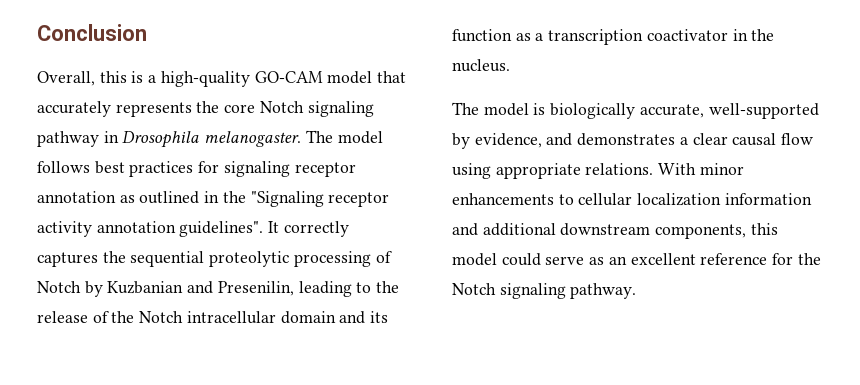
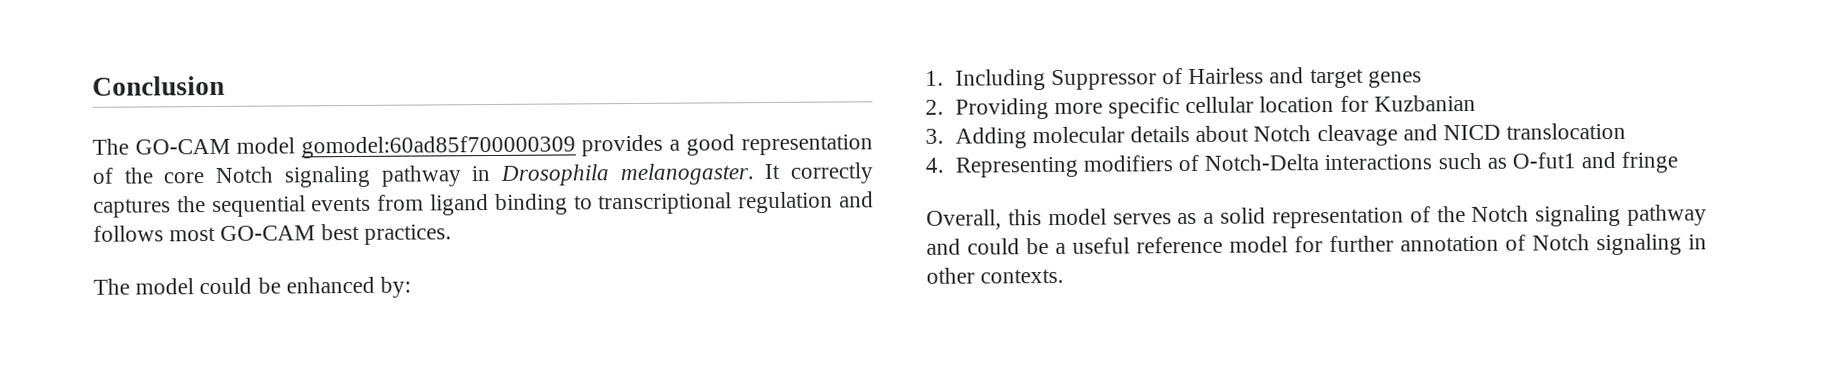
- Overall, this is a high-quality GO-CAM model that accurately represents the core Notch signaling pathway in Drosophila melanogaster.
+ The GO-CAM model gomodel:60ad85f700000309 provides a good representation of the core Notch signaling pathway in Drosophila melanogaster.
- The model follows best practices for signaling receptor annotation as outlined in the "Signaling receptor activity annotation guidelines".
- It correctly captures the sequential proteolytic processing of Notch by Kuzbanian and Presenilin, leading to the release of the Notch intracellular domain and its function as a transcription coactivator in the nucleus.
- The model is biologically accurate, well-supported by evidence, and demonstrates a clear causal flow using appropriate relations. With minor enhancements to cellular localization information and additional downstream components, this model could serve as an excellent reference for the Notch signaling pathway.
+ It correctly captures the sequential events from ligand binding to transcriptional regulation and follows most GO-CAM best practices.
+ The model could be enhanced by:
+ 1. Including Suppressor of Hairless and target genes
+ 2. Providing more specific cellular location for Kuzbanian
+ 3. Adding molecular details about Notch cleavage and NICD translocation
+ 4. Representing modifiers of Notch-Delta interactions such as O-fut1 and fringe
+ Overall, this model serves as a solid representation of the Notch signaling pathway and could be a useful reference model for further annotation of Notch signaling in other contexts.

